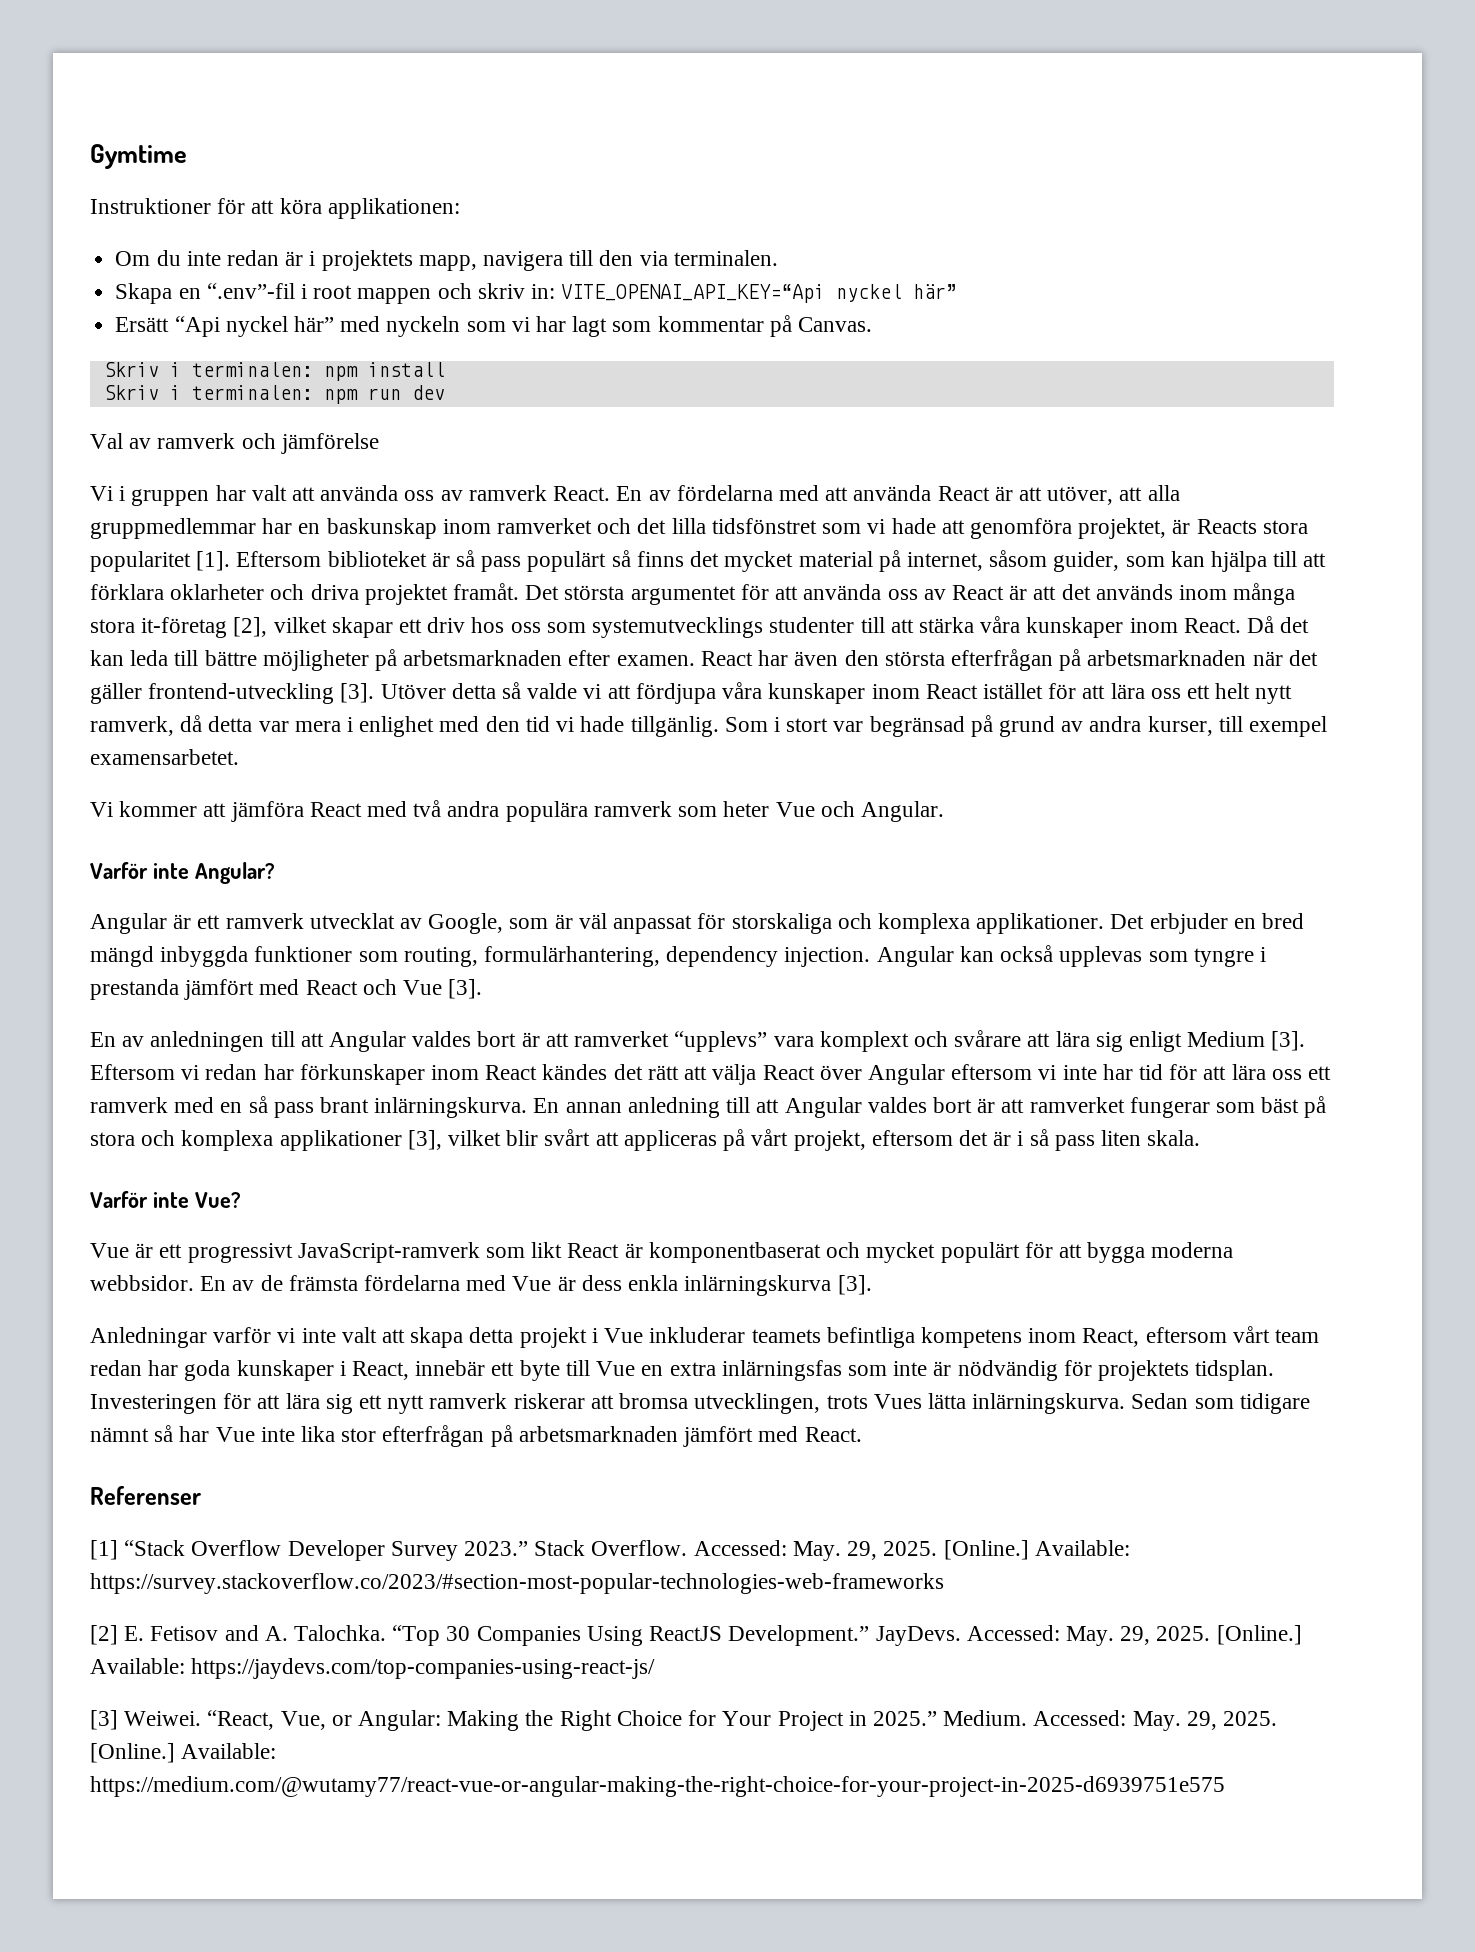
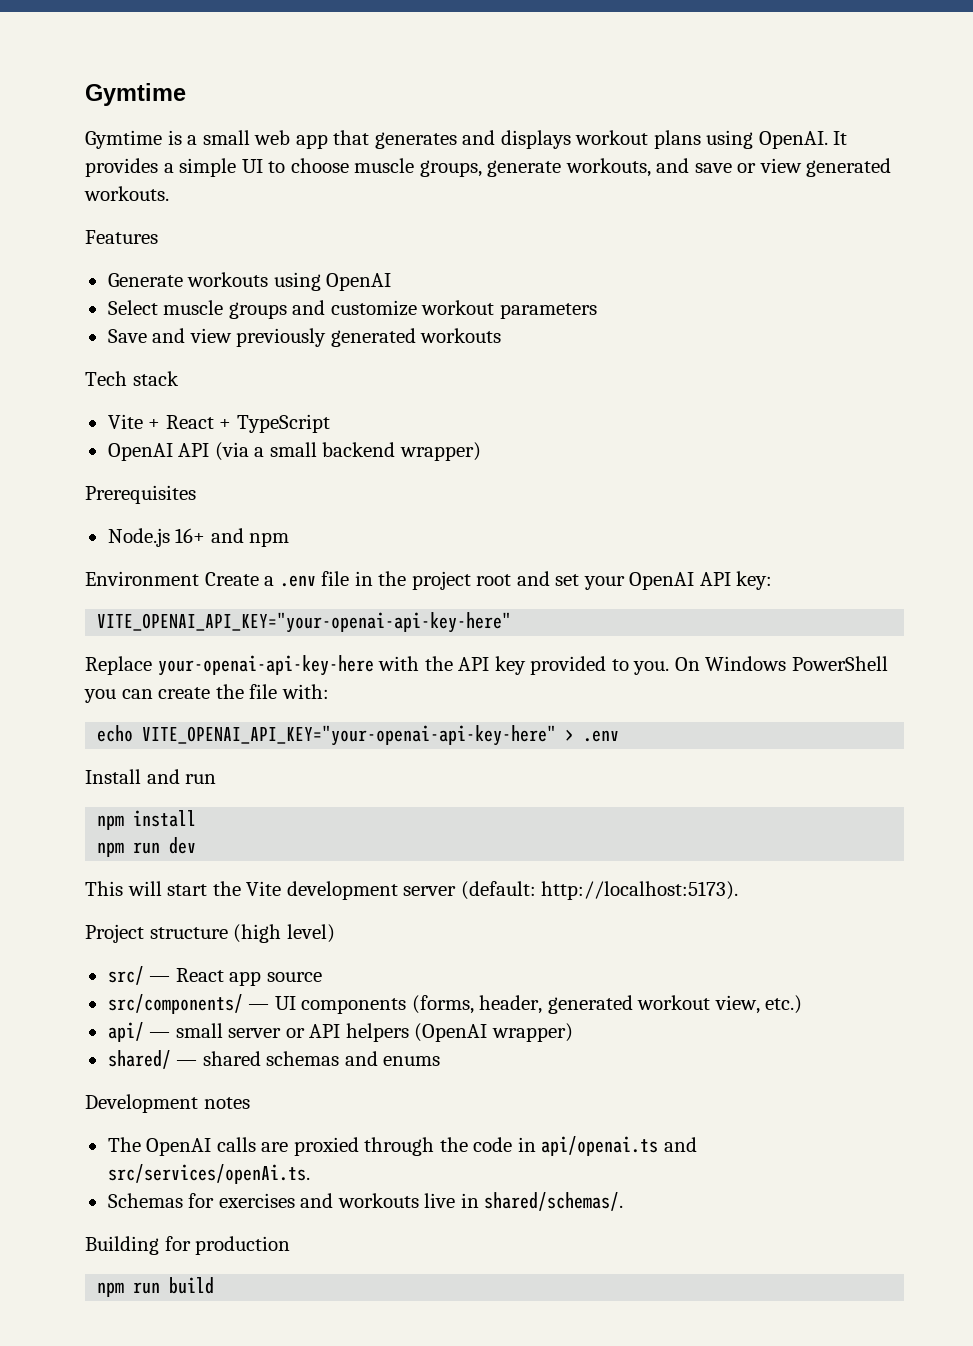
- Instruktioner för att köra applikationen:
- Om du inte redan är i projektets mapp, navigera till den via terminalen.
- Skapa en “.env”-fil i root mappen och skriv in: VITE_OPENAI_API_KEY=“Api nyckel här”
- Ersätt “Api nyckel här” med nyckeln som vi har lagt som kommentar på Canvas.
- Skriv i terminalen: npm install
+ Gymtime is a small web app that generates and displays workout plans using OpenAI. It provides a simple UI to choose muscle groups, generate workouts, and save or view generated workouts.
+ Features
+ Generate workouts using OpenAI
+ Select muscle groups and customize workout parameters
+ Save and view previously generated workouts
+ Tech stack
+ Vite + React + TypeScript
+ OpenAI API (via a small backend wrapper)
+ Prerequisites
+ Node.js 16+ and npm
+ Environment Create a .env file in the project root and set your OpenAI API key:
+ VITE_OPENAI_API_KEY="your-openai-api-key-here"
+ Replace your-openai-api-key-here with the API key provided to you. On Windows PowerShell you can create the file with:
+ echo VITE_OPENAI_API_KEY="your-openai-api-key-here" > .env
+ Install and run
+ npm install
- Skriv i terminalen: npm run dev
+ npm run dev
- Val av ramverk och jämförelse
- Vi i gruppen har valt att använda oss av ramverk React. En av fördelarna med att använda React är att utöver, att alla gruppmedlemmar har en baskunskap inom ramverket och det lilla tidsfönstret som vi hade att genomföra projektet, är Reacts stora popularitet [1]. Eftersom biblioteket är så pass populärt så finns det mycket material på internet, såsom guider, som kan hjälpa till att förklara oklarheter och driva projektet framåt. Det största argumentet för att använda oss av React är att det används inom många stora it-företag [2], vilket skapar ett driv hos oss som systemutvecklings studenter till att stärka våra kunskaper inom React. Då det kan leda till bättre möjligheter på arbetsmarknaden efter examen. React har även den största efterfrågan på arbetsmarknaden när det gäller frontend-utveckling [3]. Utöver detta så valde vi att fördjupa våra kunskaper inom React istället för att lära oss ett helt nytt ramverk, då detta var mera i enlighet med den tid vi hade tillgänlig. Som i stort var begränsad på grund av andra kurser, till exempel examensarbetet.
- Vi kommer att jämföra React med två andra populära ramverk som heter Vue och Angular.
- Varför inte Angular?
- Angular är ett ramverk utvecklat av Google, som är väl anpassat för storskaliga och komplexa applikationer. Det erbjuder en bred mängd inbyggda funktioner som routing, formulärhantering, dependency injection. Angular kan också upplevas som tyngre i prestanda jämfört med React och Vue [3].
- En av anledningen till att Angular valdes bort är att ramverket “upplevs” vara komplext och svårare att lära sig enligt Medium [3]. Eftersom vi redan har förkunskaper inom React kändes det rätt att välja React över Angular eftersom vi inte har tid för att lära oss ett ramverk med en så pass brant inlärningskurva. En annan anledning till att Angular valdes bort är att ramverket fungerar som bäst på stora och komplexa applikationer [3], vilket blir svårt att appliceras på vårt projekt, eftersom det är i så pass liten skala.
- Varför inte Vue?
- Vue är ett progressivt JavaScript-ramverk som likt React är komponentbaserat och mycket populärt för att bygga moderna webbsidor. En av de främsta fördelarna med Vue är dess enkla inlärningskurva [3].
- Anledningar varför vi inte valt att skapa detta projekt i Vue inkluderar teamets befintliga kompetens inom React, eftersom vårt team redan har goda kunskaper i React, innebär ett byte till Vue en extra inlärningsfas som inte är nödvändig för projektets tidsplan. Investeringen för att lära sig ett nytt ramverk riskerar att bromsa utvecklingen, trots Vues lätta inlärningskurva. Sedan som tidigare nämnt så har Vue inte lika stor efterfrågan på arbetsmarknaden jämfört med React.
- Referenser
- [1] “Stack Overflow Developer Survey 2023.” Stack Overflow. Accessed: May. 29, 2025. [Online.] Available: https://survey.stackoverflow.co/2023/#section-most-popular-technologies-web-frameworks
- [2] E. Fetisov and A. Talochka. “Top 30 Companies Using ReactJS Development.” JayDevs. Accessed: May. 29, 2025. [Online.] Available: https://jaydevs.com/top-companies-using-react-js/
- [3] Weiwei. “React, Vue, or Angular: Making the Right Choice for Your Project in 2025.” Medium. Accessed: May. 29, 2025. [Online.] Available: https://medium.com/@wutamy77/react-vue-or-angular-making-the-right-choice-for-your-project-in-2025-d6939751e575
+ This will start the Vite development server (default: http://localhost:5173).
+ Project structure (high level)
+ src/ — React app source
+ src/components/ — UI components (forms, header, generated workout view, etc.)
+ api/ — small server or API helpers (OpenAI wrapper)
+ shared/ — shared schemas and enums
+ Development notes
+ The OpenAI calls are proxied through the code in api/openai.ts and src/services/openAi.ts.
+ Schemas for exercises and workouts live in shared/schemas/.
+ Building for production
+ npm run build

